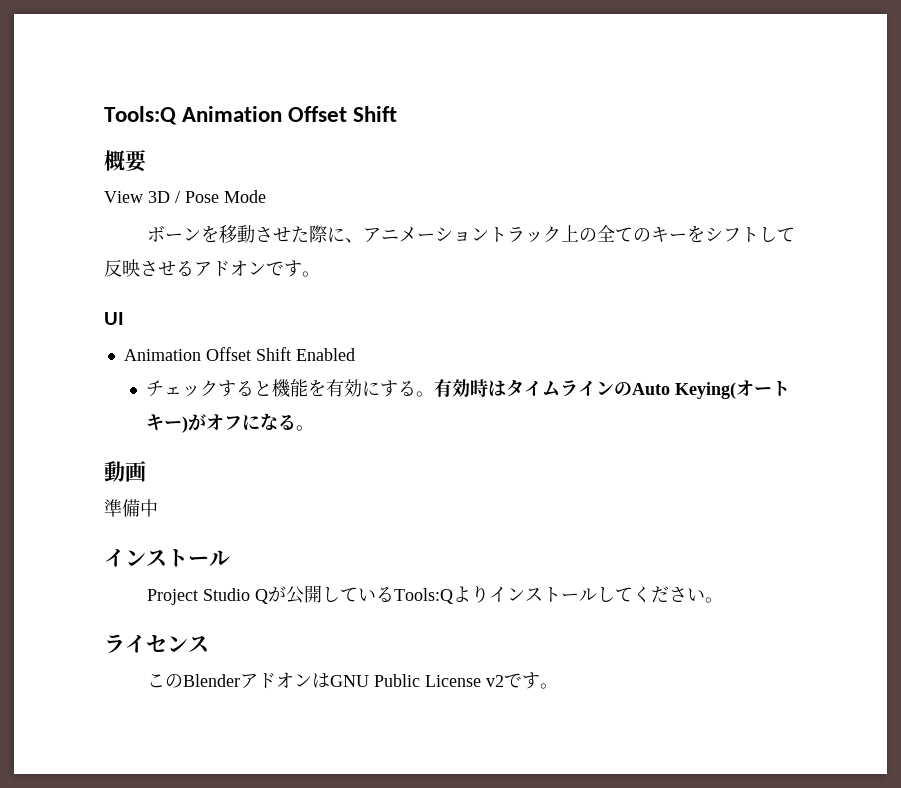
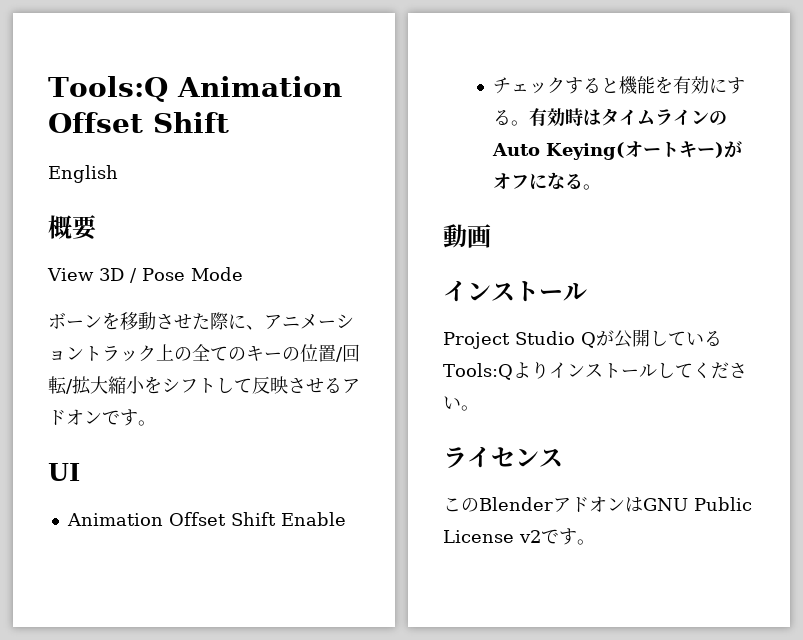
+ English
- ボーンを移動させた際に、アニメーショントラック上の全てのキーをシフトして反映させるアドオンです。
+ ボーンを移動させた際に、アニメーショントラック上の全てのキーの位置/回転/拡大縮小をシフトして反映させるアドオンです。
- Animation Offset Shift Enabled
+ Animation Offset Shift Enable
- 準備中

